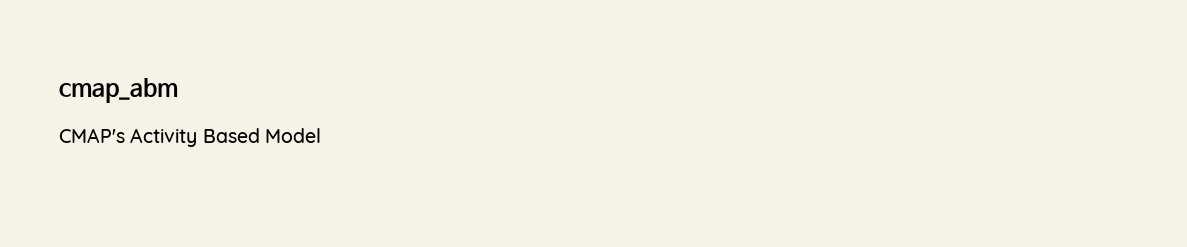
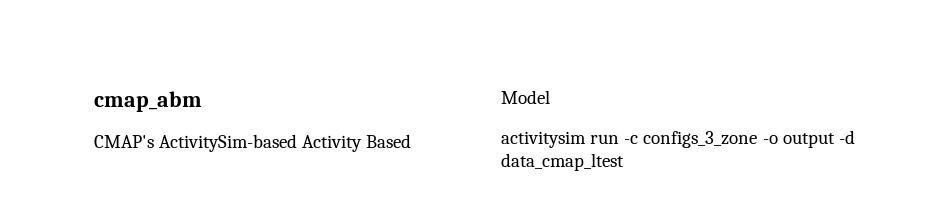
- CMAP's Activity Based Model
+ CMAP's ActivitySim-based Activity Based Model
+ activitysim run -c configs_3_zone -o output -d data_cmap_ltest

